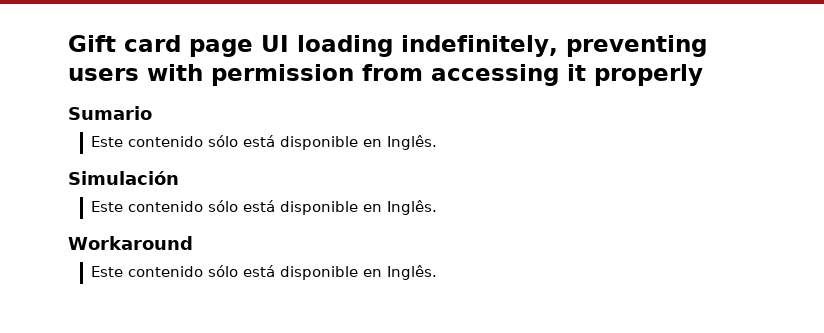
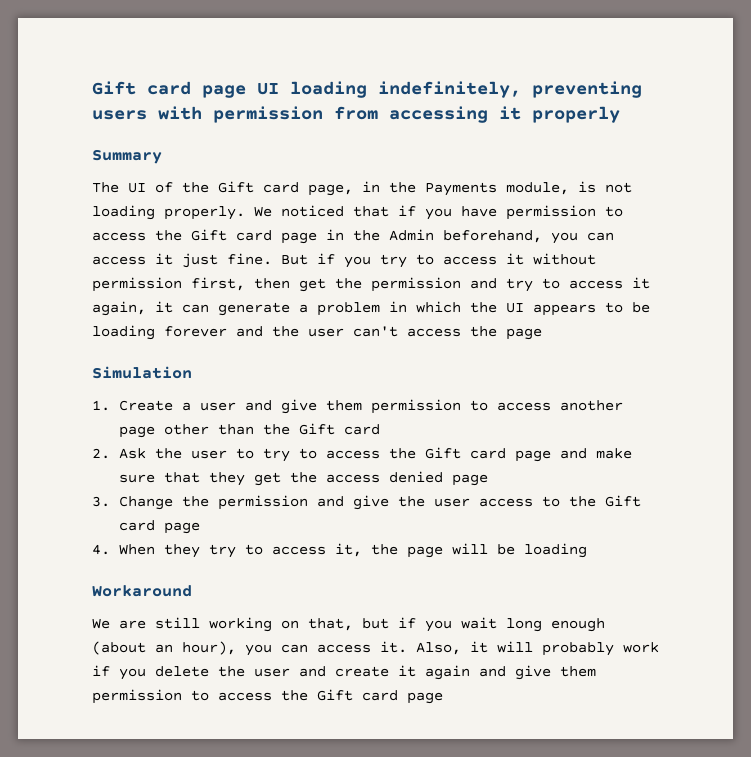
- Sumario
- Este contenido sólo está disponible en Inglês.
- Simulación
- Este contenido sólo está disponible en Inglês.
+ Summary
+ The UI of the Gift card page, in the Payments module, is not loading properly. We noticed that if you have permission to access the Gift card page in the Admin beforehand, you can access it just fine. But if you try to access it without permission first, then get the permission and try to access it again, it can generate a problem in which the UI appears to be loading forever and the user can't access the page
+ Simulation
+ 1. Create a user and give them permission to access another page other than the Gift card
+ 2. Ask the user to try to access the Gift card page and make sure that they get the access denied page
+ 3. Change the permission and give the user access to the Gift card page
+ 4. When they try to access it, the page will be loading
  Workaround
- Este contenido sólo está disponible en Inglês.
+ We are still working on that, but if you wait long enough (about an hour), you can access it. Also, it will probably work if you delete the user and create it again and give them permission to access the Gift card page

